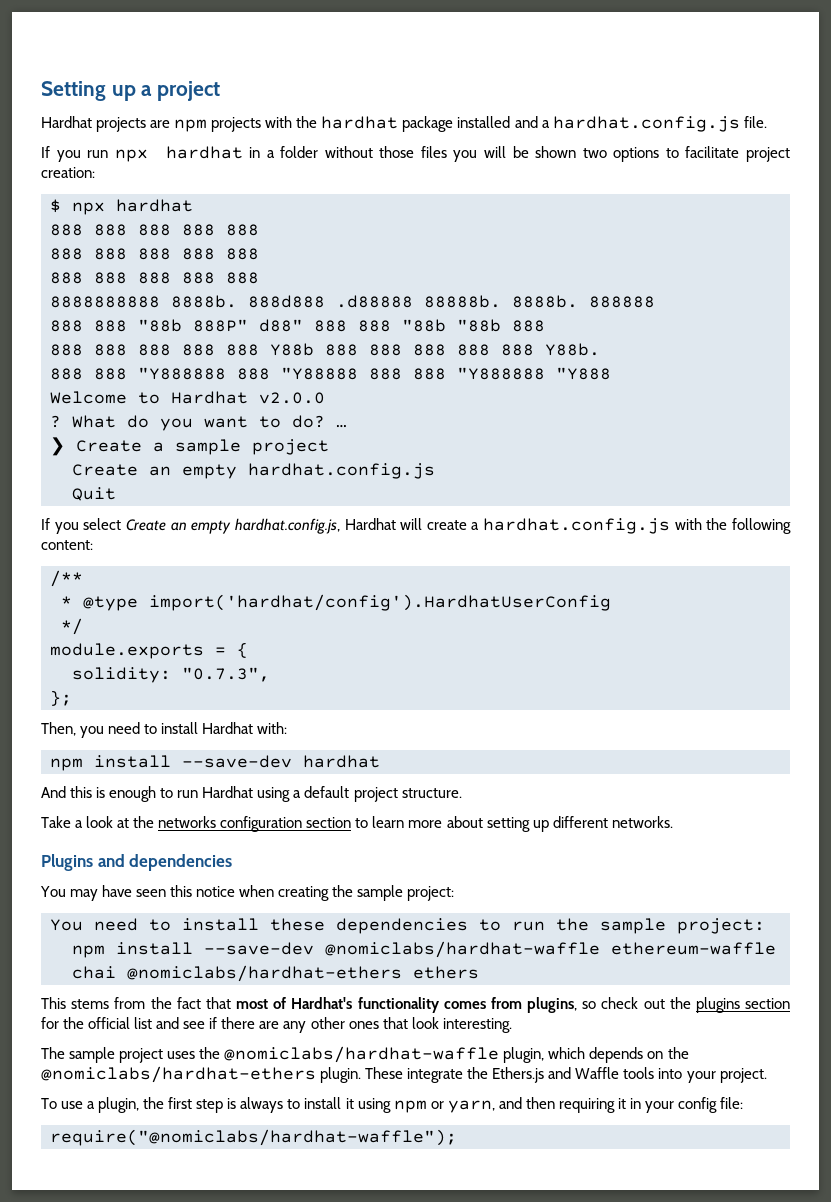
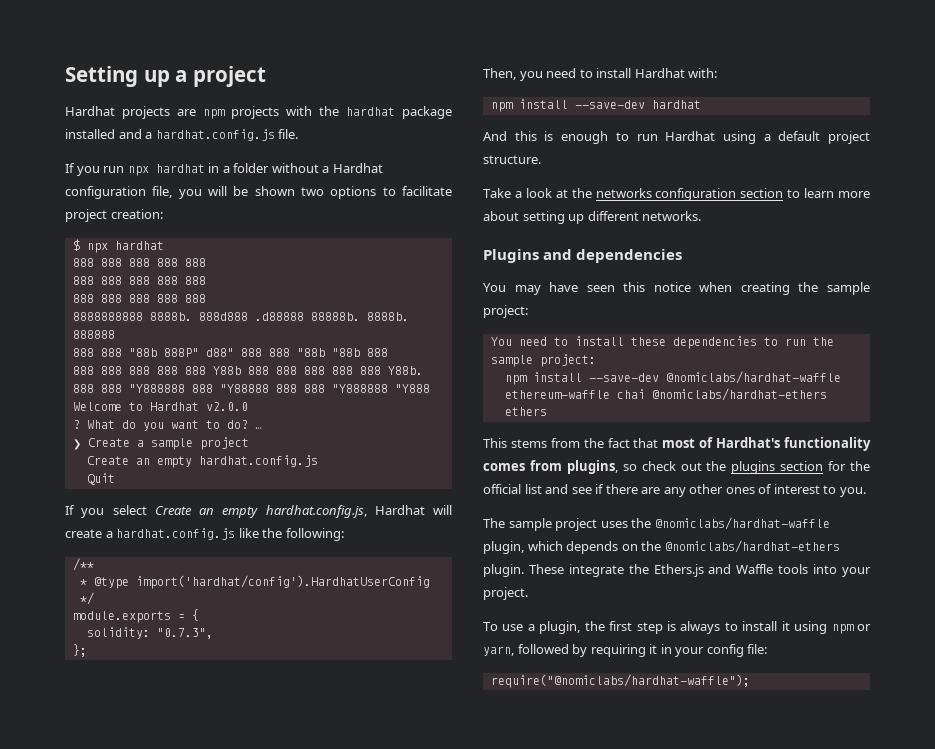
- If you run npx hardhat in a folder without those files you will be shown two options to facilitate project creation:
+ If you run npx hardhat in a folder without a Hardhat configuration file, you will be shown two options to facilitate project creation:
- If you select Create an empty hardhat.config.js, Hardhat will create a hardhat.config.js with the following content:
+ If you select Create an empty hardhat.config.js, Hardhat will create a hardhat.config.js like the following:
- This stems from the fact that most of Hardhat's functionality comes from plugins, so check out the plugins section for the official list and see if there are any other ones that look interesting.
+ This stems from the fact that most of Hardhat's functionality comes from plugins, so check out the plugins section for the official list and see if there are any other ones of interest to you.
- To use a plugin, the first step is always to install it using npm or yarn, and then requiring it in your config file:
+ To use a plugin, the first step is always to install it using npm or yarn, followed by requiring it in your config file:

